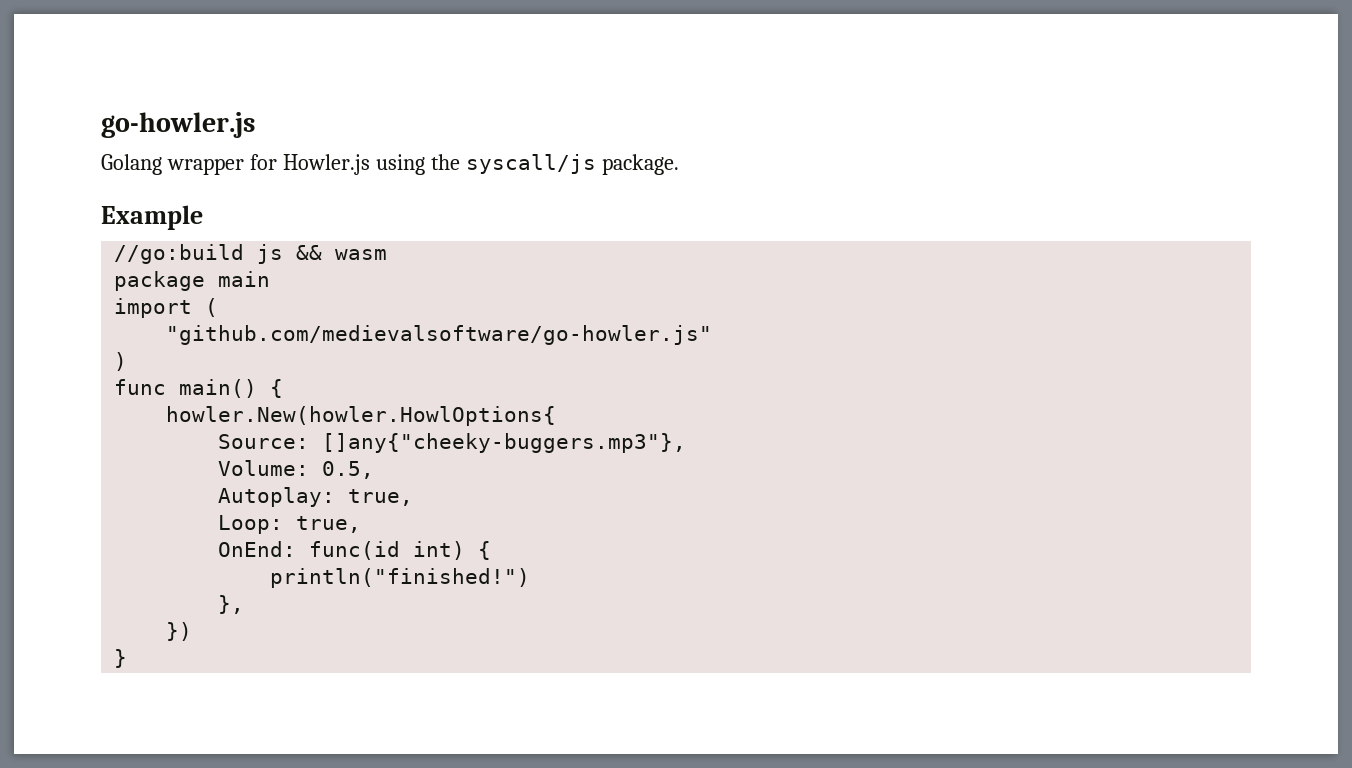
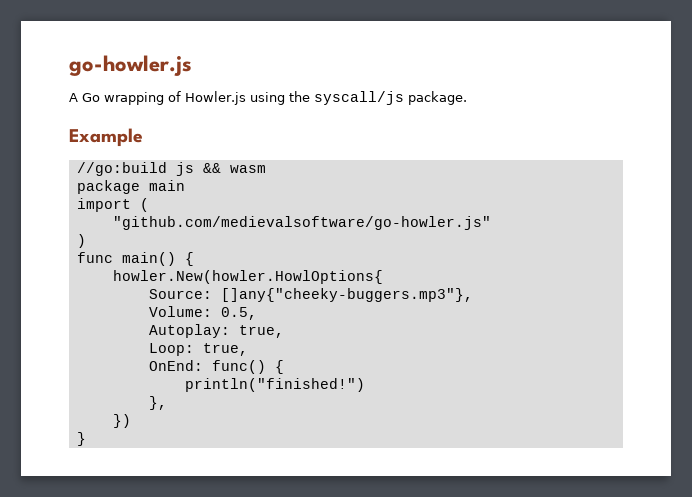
- Golang wrapper for Howler.js using the syscall/js package.
+ A Go wrapping of Howler.js using the syscall/js package.
- OnEnd: func(id int) {
+ OnEnd: func() {

